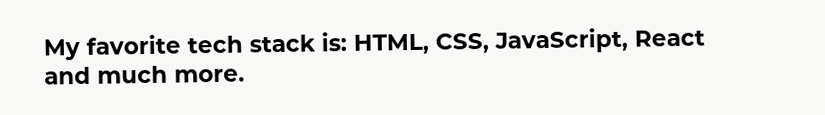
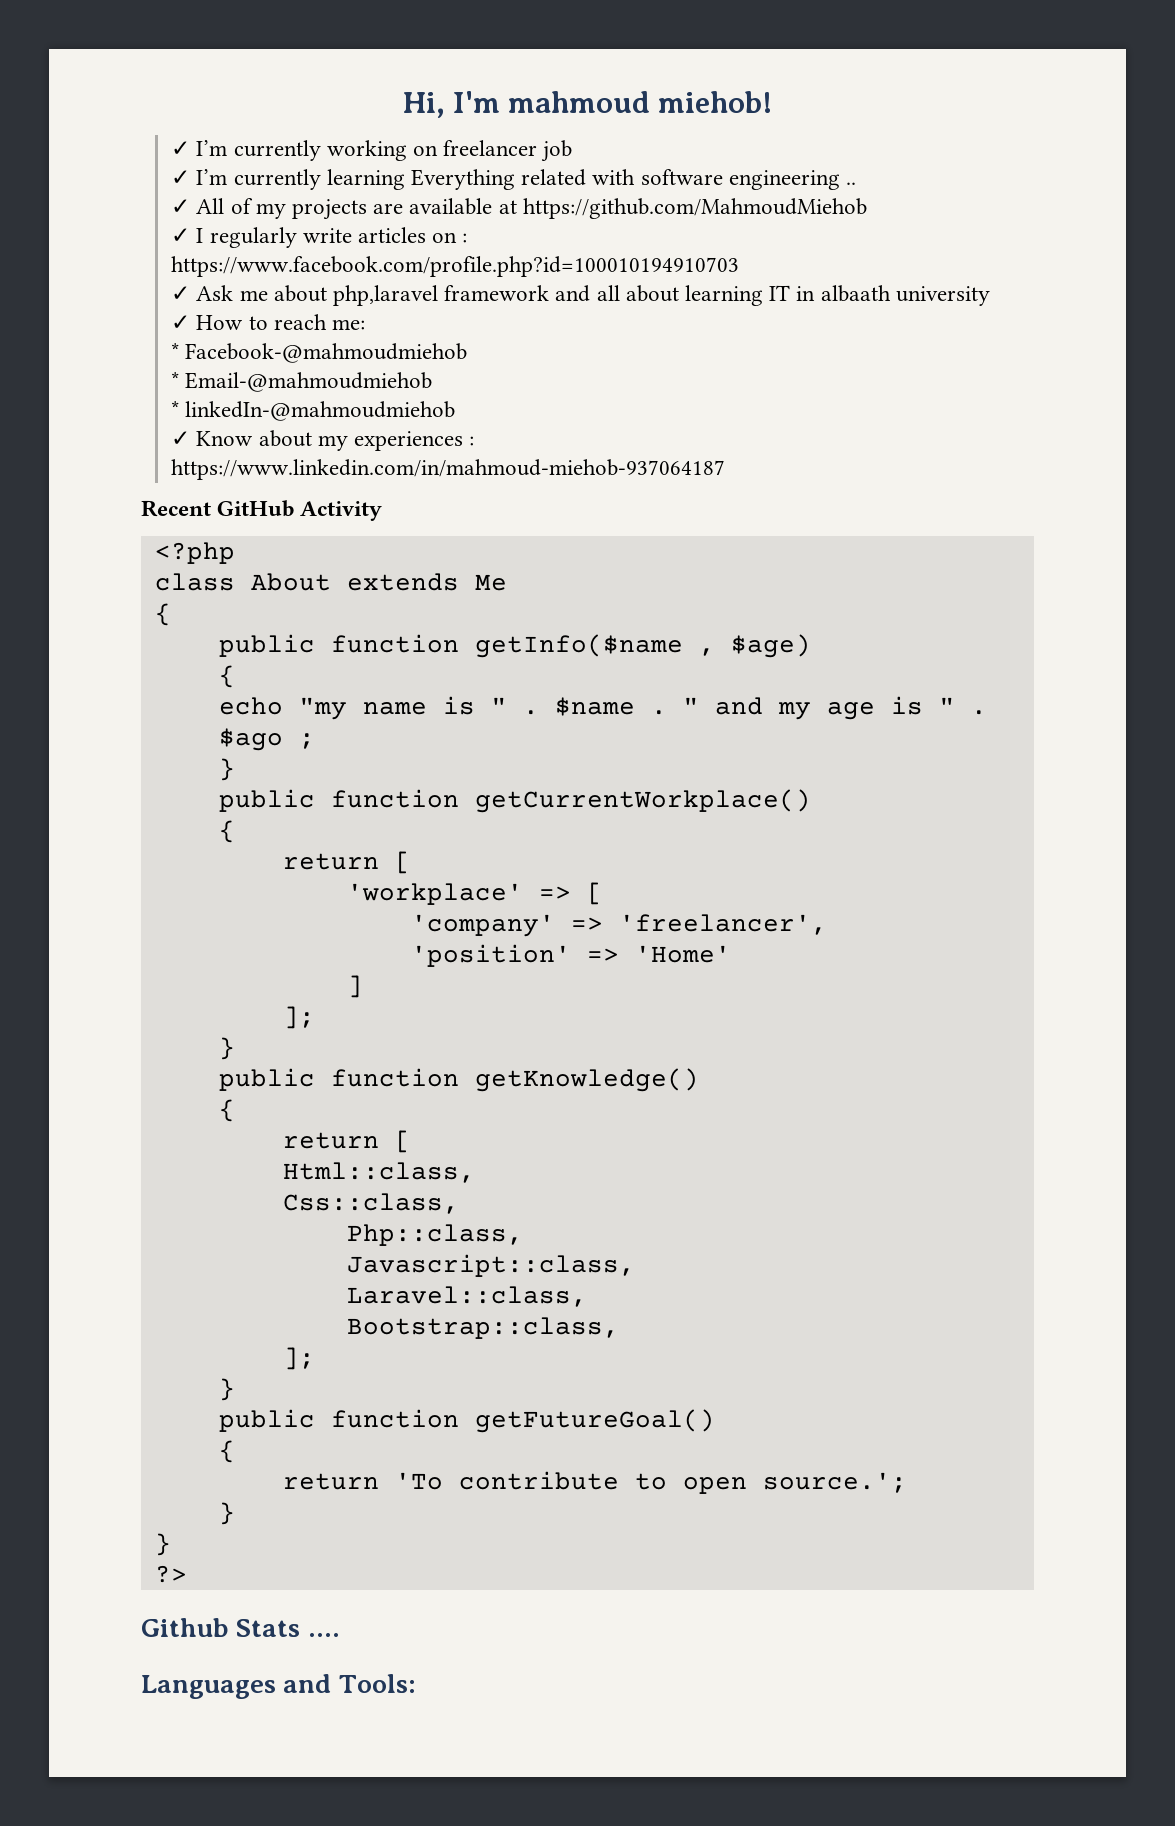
- My favorite tech stack is: HTML, CSS, JavaScript, React and much more.
+ Hi, I'm mahmoud miehob!
+ ✓ I’m currently working on freelancer job
+ ✓ I’m currently learning Everything related with software engineering ..
+ ✓ All of my projects are available at https://github.com/MahmoudMiehob
+ ✓ I regularly write articles on : https://www.facebook.com/profile.php?id=100010194910703
+ ✓ Ask me about php,laravel framework and all about learning IT in albaath university
+ ✓ How to reach me:
+ * Facebook-@mahmoudmiehob
+ * Email-@mahmoudmiehob
+ * linkedIn-@mahmoudmiehob
+ ✓ Know about my experiences : https://www.linkedin.com/in/mahmoud-miehob-937064187
+ Recent GitHub Activity
+ <?php
+ class About extends Me
+ {
+ public function getInfo($name , $age)
+ {
+ echo "my name is " . $name . " and my age is " . $ago ;
+ }
+ public function getCurrentWorkplace()
+ {
+ return [
+ 'workplace' => [
+ 'company' => 'freelancer',
+ 'position' => 'Home'
+ ]
+ ];
+ }
+ public function getKnowledge()
+ {
+ return [
+ Html::class,
+ Css::class,
+ Php::class,
+ Javascript::class,
+ Laravel::class,
+ Bootstrap::class,
+ ];
+ }
+ public function getFutureGoal()
+ {
+ return 'To contribute to open source.';
+ }
+ }
+ ?>
+ Github Stats ....
+ Languages and Tools:

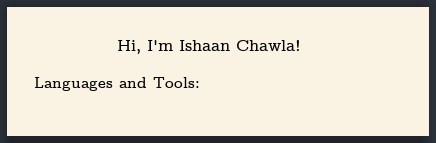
- Hi, I'm mahmoud miehob!
- ✓ I’m currently working on freelancer job
- ✓ I’m currently learning Everything related with software engineering ..
- ✓ All of my projects are available at https://github.com/MahmoudMiehob
- ✓ I regularly write articles on : https://www.facebook.com/profile.php?id=100010194910703
- ✓ Ask me about php,laravel framework and all about learning IT in albaath university
- ✓ How to reach me:
- * Facebook-@mahmoudmiehob
- * Email-@mahmoudmiehob
- * linkedIn-@mahmoudmiehob
- ✓ Know about my experiences : https://www.linkedin.com/in/mahmoud-miehob-937064187
- Recent GitHub Activity
- <?php
- class About extends Me
- {
- public function getInfo($name , $age)
- {
- echo "my name is " . $name . " and my age is " . $ago ;
- }
- public function getCurrentWorkplace()
- {
- return [
- 'workplace' => [
- 'company' => 'freelancer',
- 'position' => 'Home'
- ]
- ];
- }
- public function getKnowledge()
- {
- return [
- Html::class,
- Css::class,
- Php::class,
- Javascript::class,
- Laravel::class,
- Bootstrap::class,
- ];
- }
- public function getFutureGoal()
- {
- return 'To contribute to open source.';
- }
- }
- ?>
- Github Stats ....
+ Hi, I'm Ishaan Chawla!

